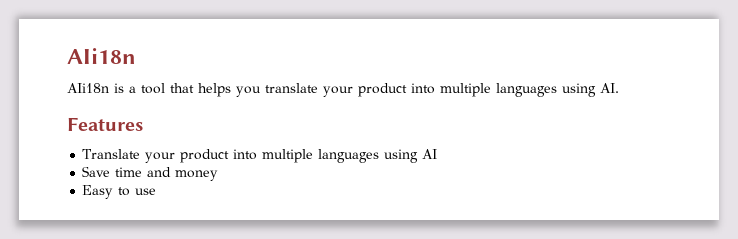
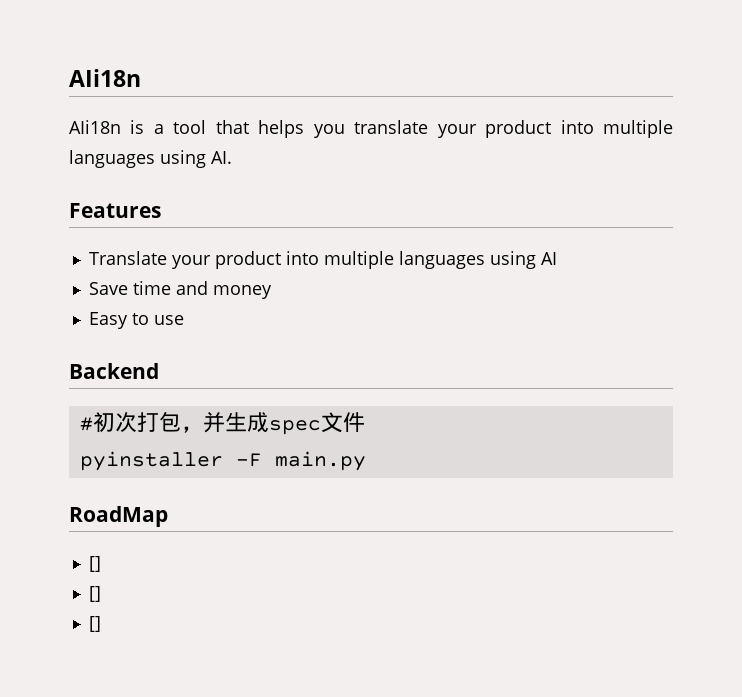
+ Backend
+ #初次打包，并生成spec文件
+ pyinstaller -F main.py
+ RoadMap
+ []
+ []
+ []

